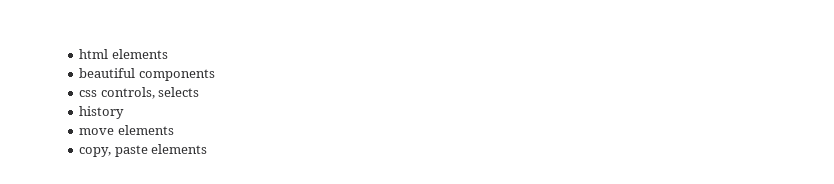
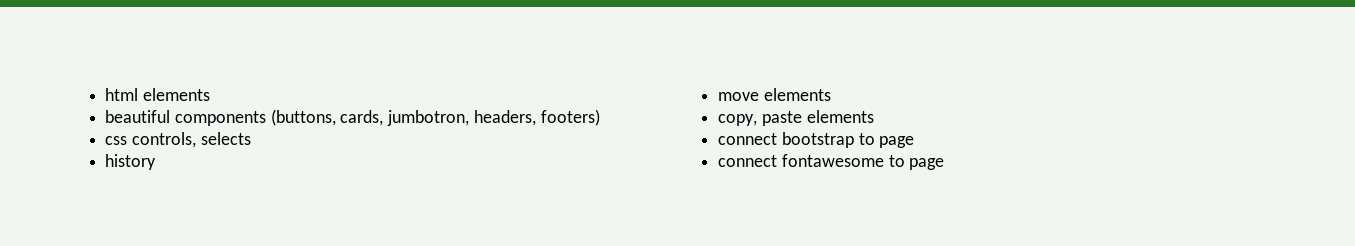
- beautiful components
+ beautiful components (buttons, cards, jumbotron, headers, footers)
+ connect bootstrap to page
+ connect fontawesome to page

